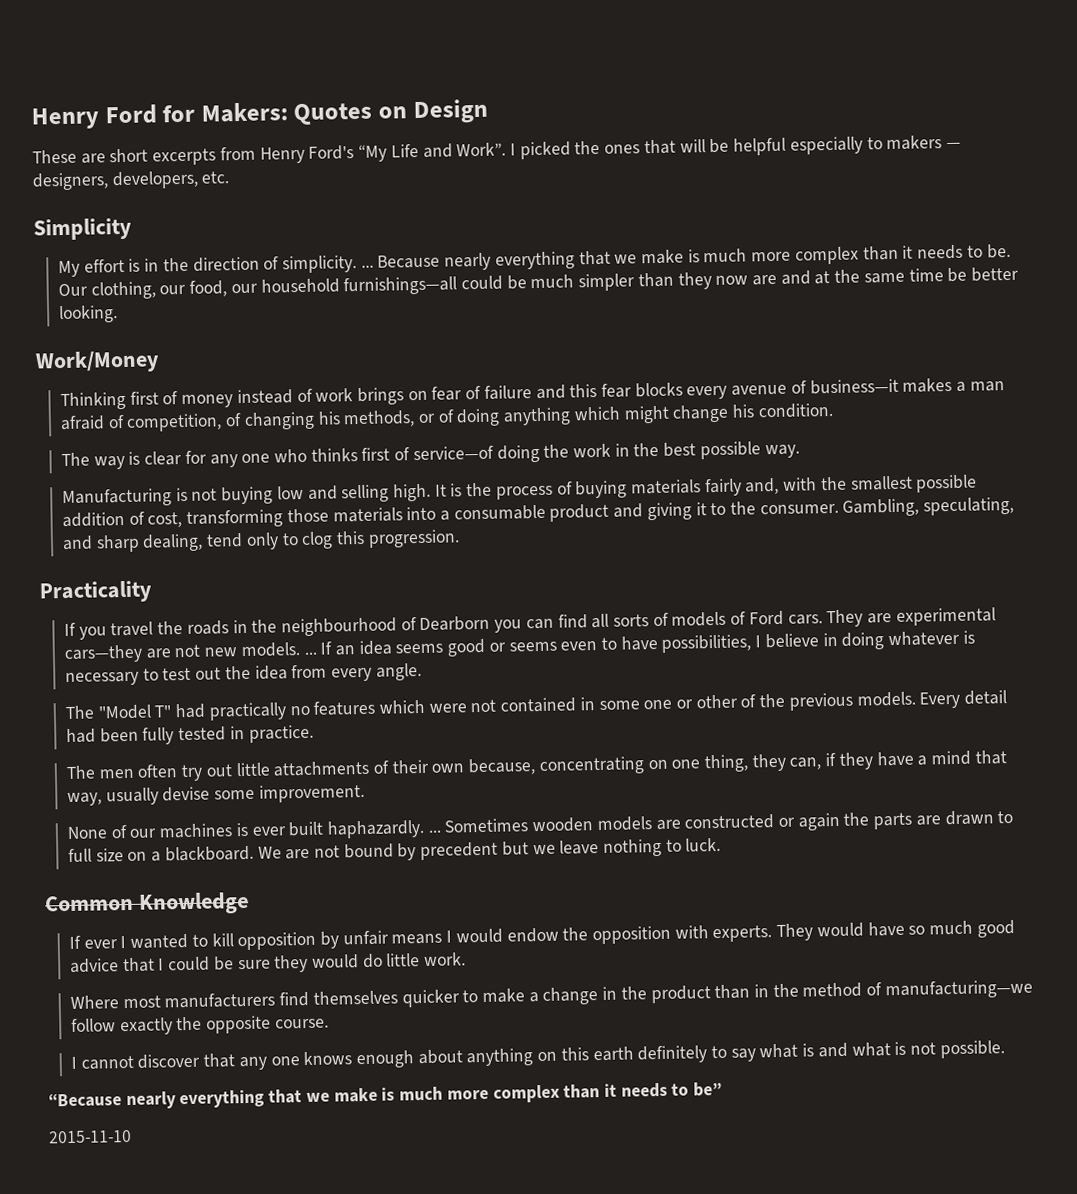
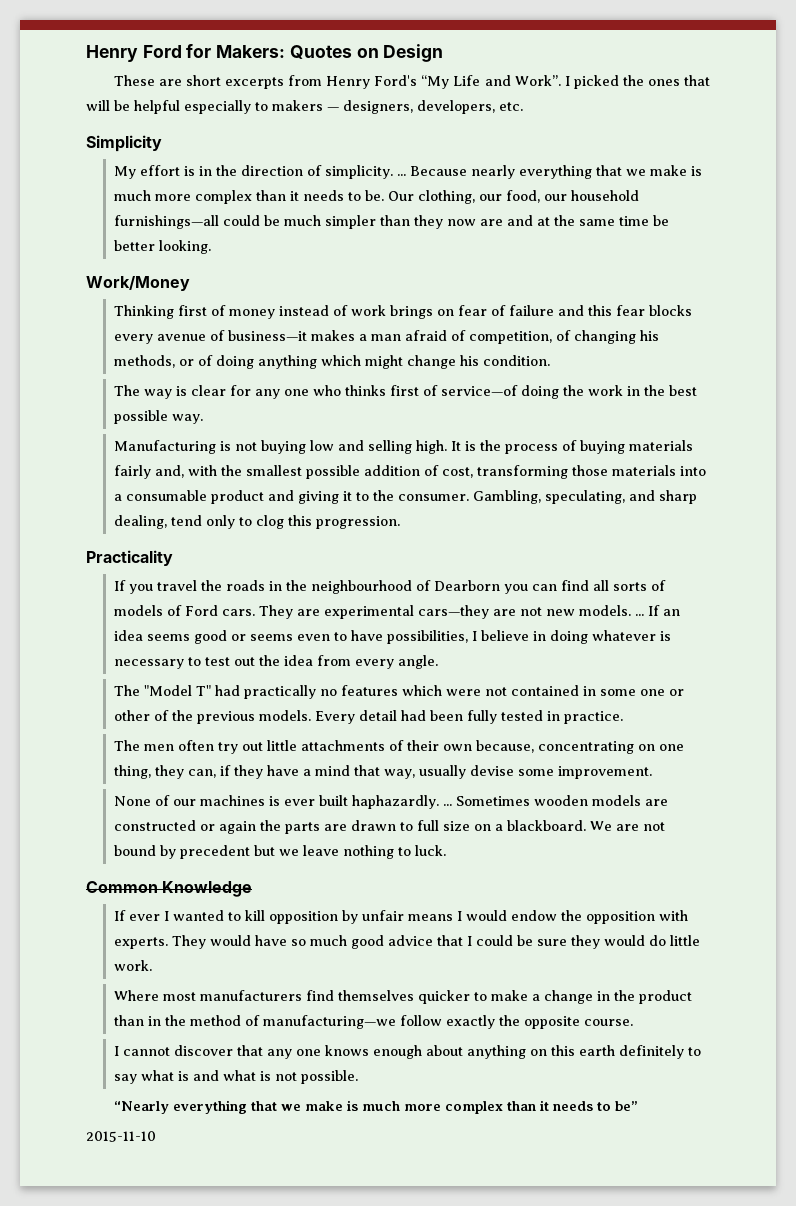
- “Because nearly everything that we make is much more complex than it needs to be”
+ “Nearly everything that we make is much more complex than it needs to be”

